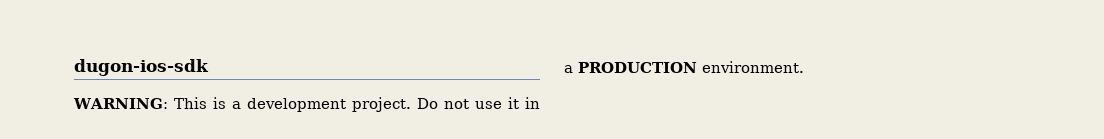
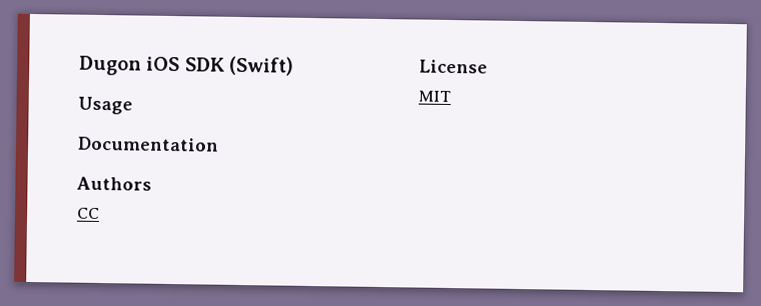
- dugon-ios-sdk
- WARNING: This is a development project. Do not use it in a PRODUCTION environment.
+ Dugon iOS SDK (Swift)
+ Usage
+ Documentation
+ Authors
+ CC
+ License
+ MIT

